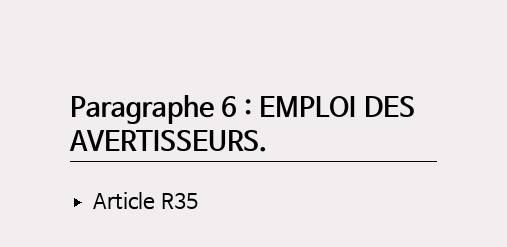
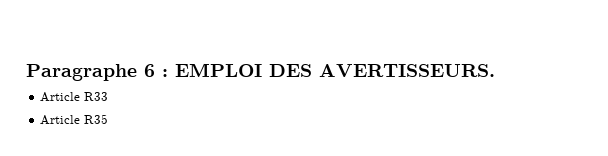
+ Article R33

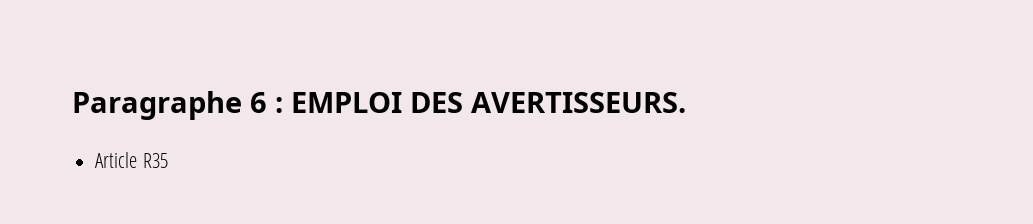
- Article R33

